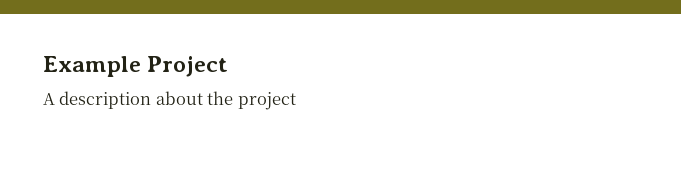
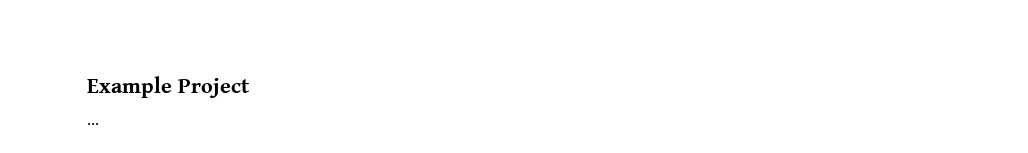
- A description about the project
+ ...

